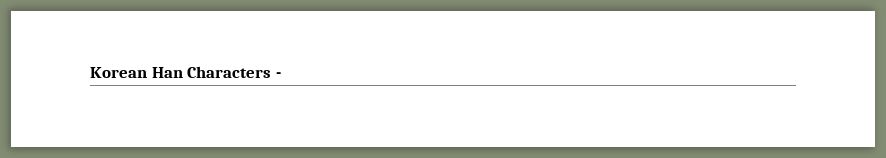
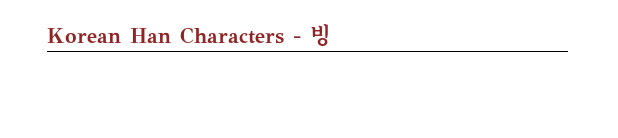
- Korean Han Characters -
+ Korean Han Characters - 빙

